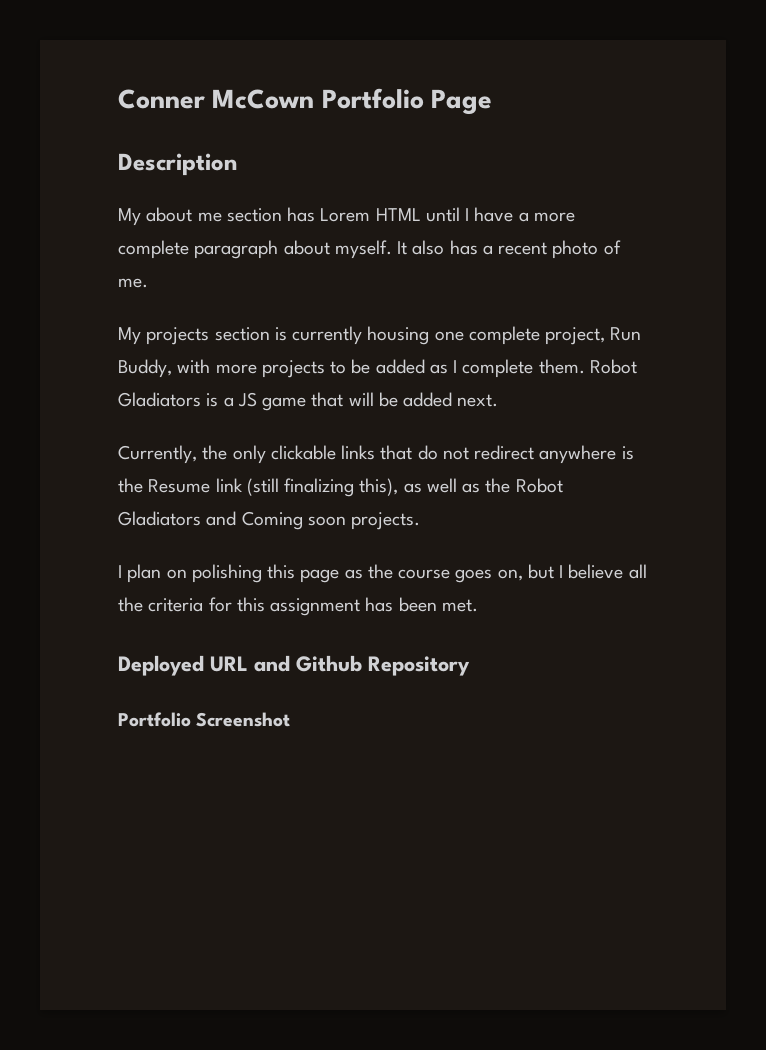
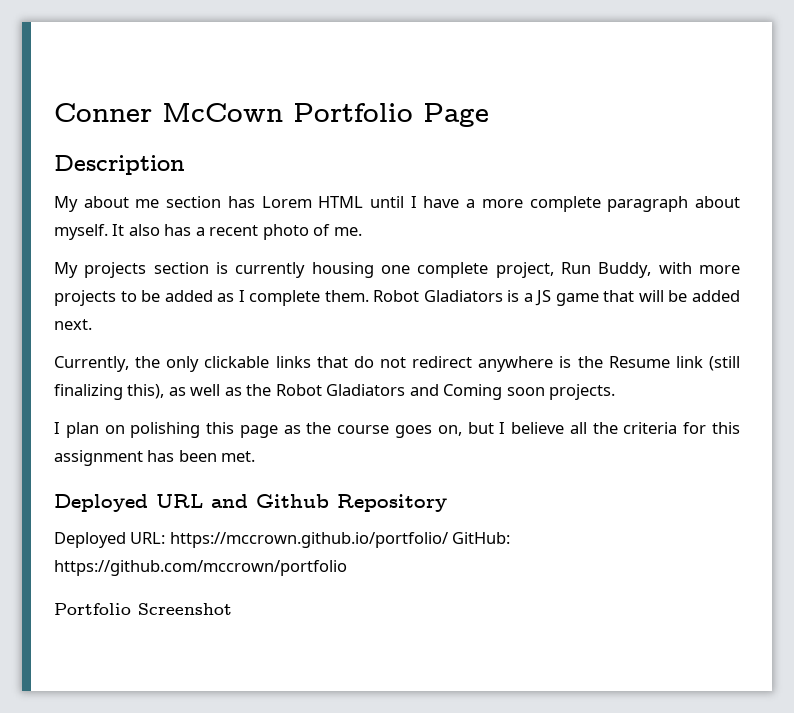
+ Deployed URL: https://mccrown.github.io/portfolio/ GitHub: https://github.com/mccrown/portfolio

